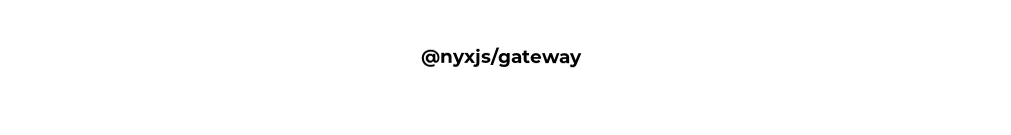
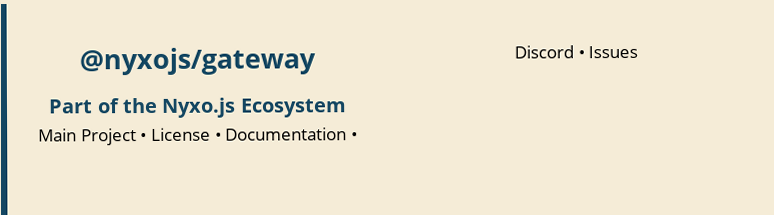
- @nyxjs/gateway
+ @nyxojs/gateway
+ Part of the Nyxo.js Ecosystem
+ Main Project • License • Documentation • Discord • Issues

